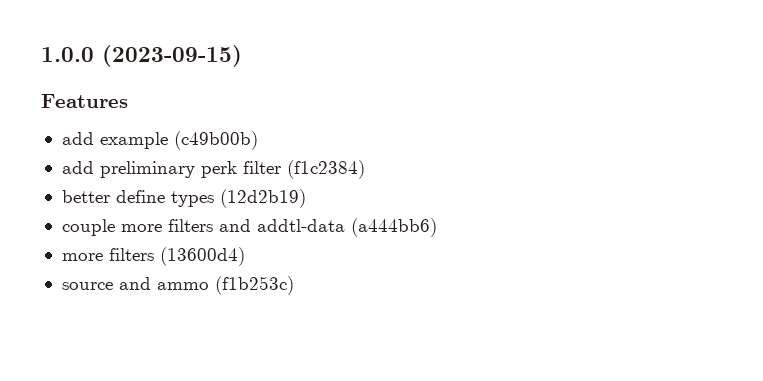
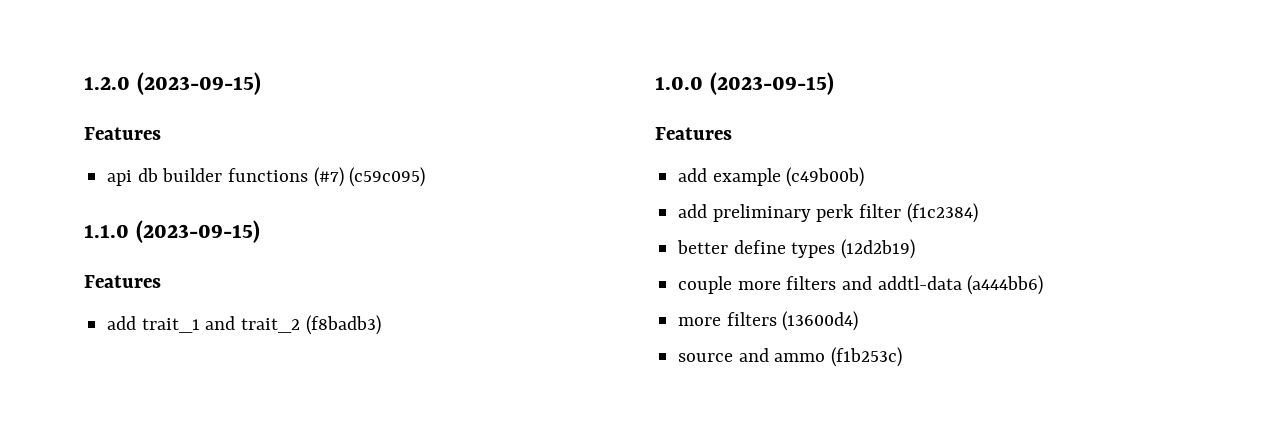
+ 1.2.0 (2023-09-15)
+ Features
+ api db builder functions (#7) (c59c095)
+ 1.1.0 (2023-09-15)
+ Features
+ add trait_1 and trait_2 (f8badb3)

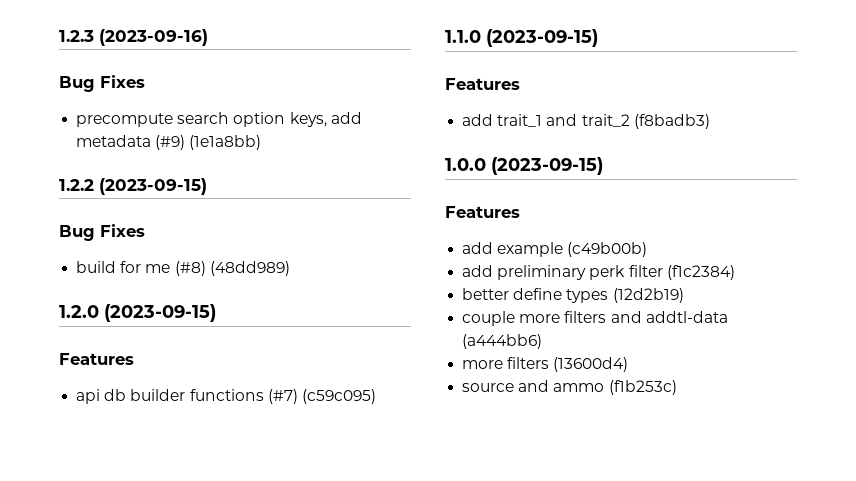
+ 1.2.3 (2023-09-16)
+ Bug Fixes
+ precompute search option keys, add metadata (#9) (1e1a8bb)
+ 1.2.2 (2023-09-15)
+ Bug Fixes
+ build for me (#8) (48dd989)

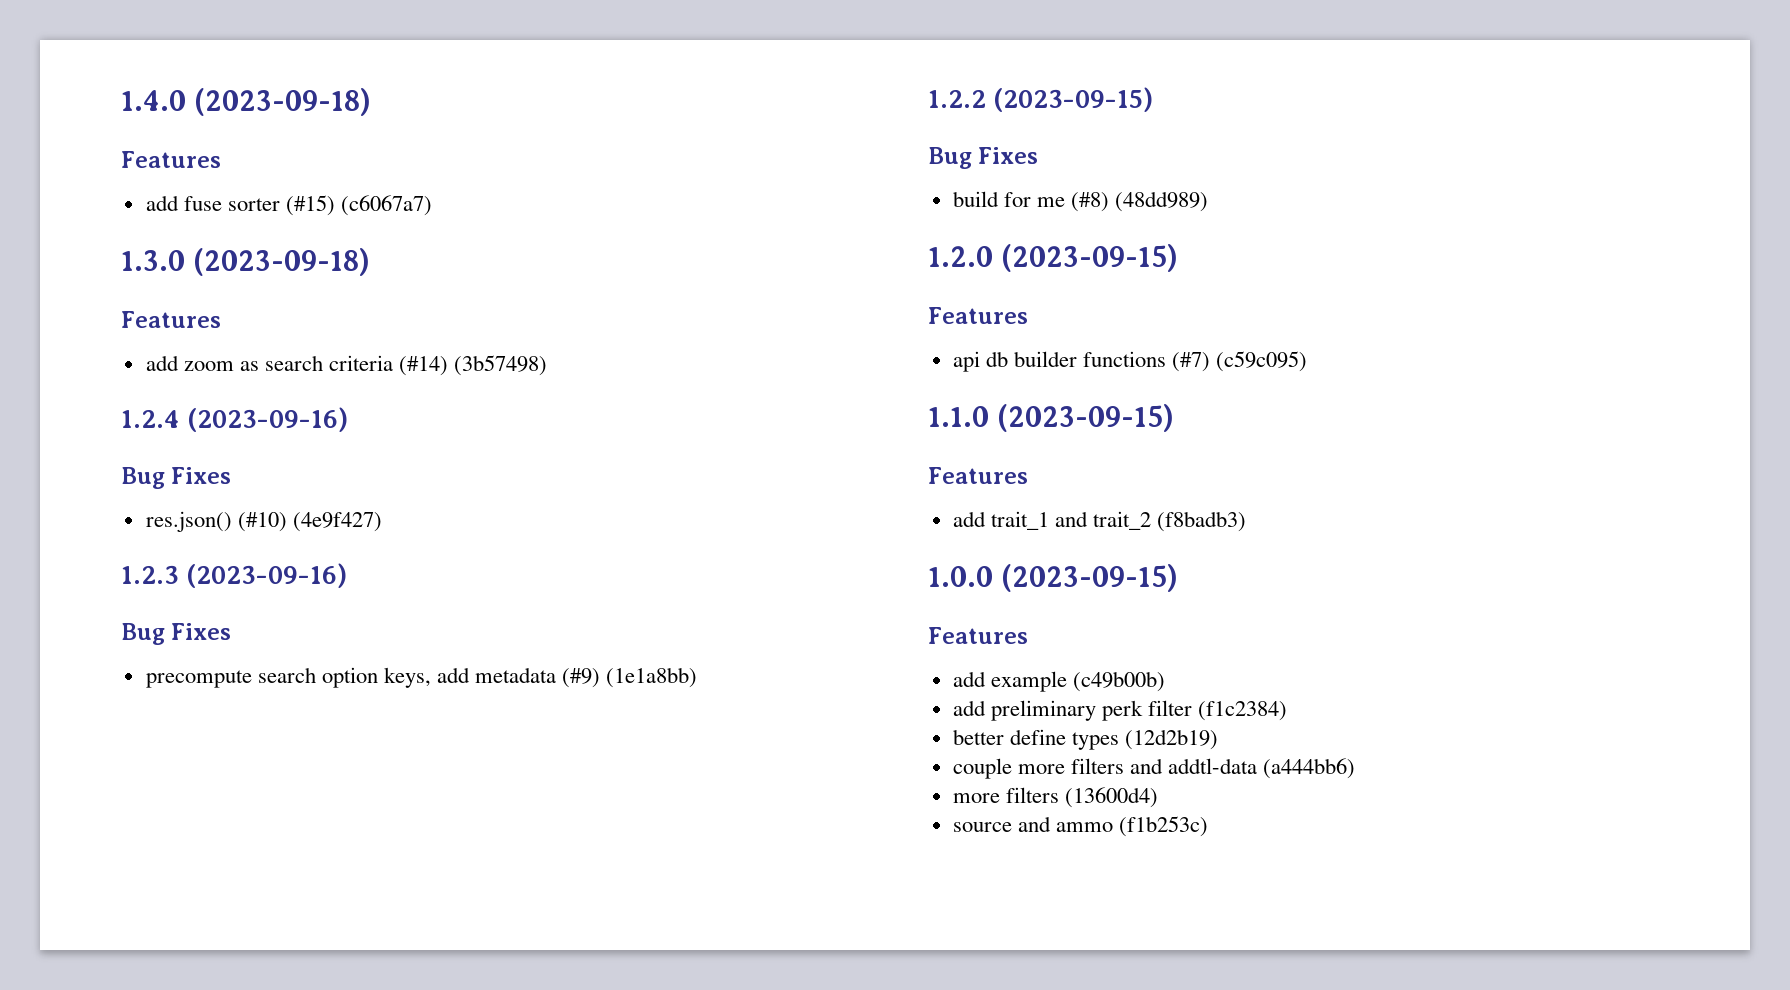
+ 1.4.0 (2023-09-18)
+ Features
+ add fuse sorter (#15) (c6067a7)
+ 1.3.0 (2023-09-18)
+ Features
+ add zoom as search criteria (#14) (3b57498)
+ 1.2.4 (2023-09-16)
+ Bug Fixes
+ res.json() (#10) (4e9f427)

